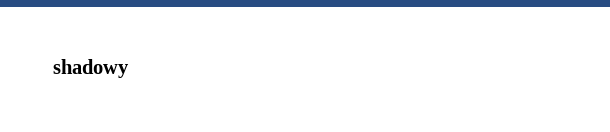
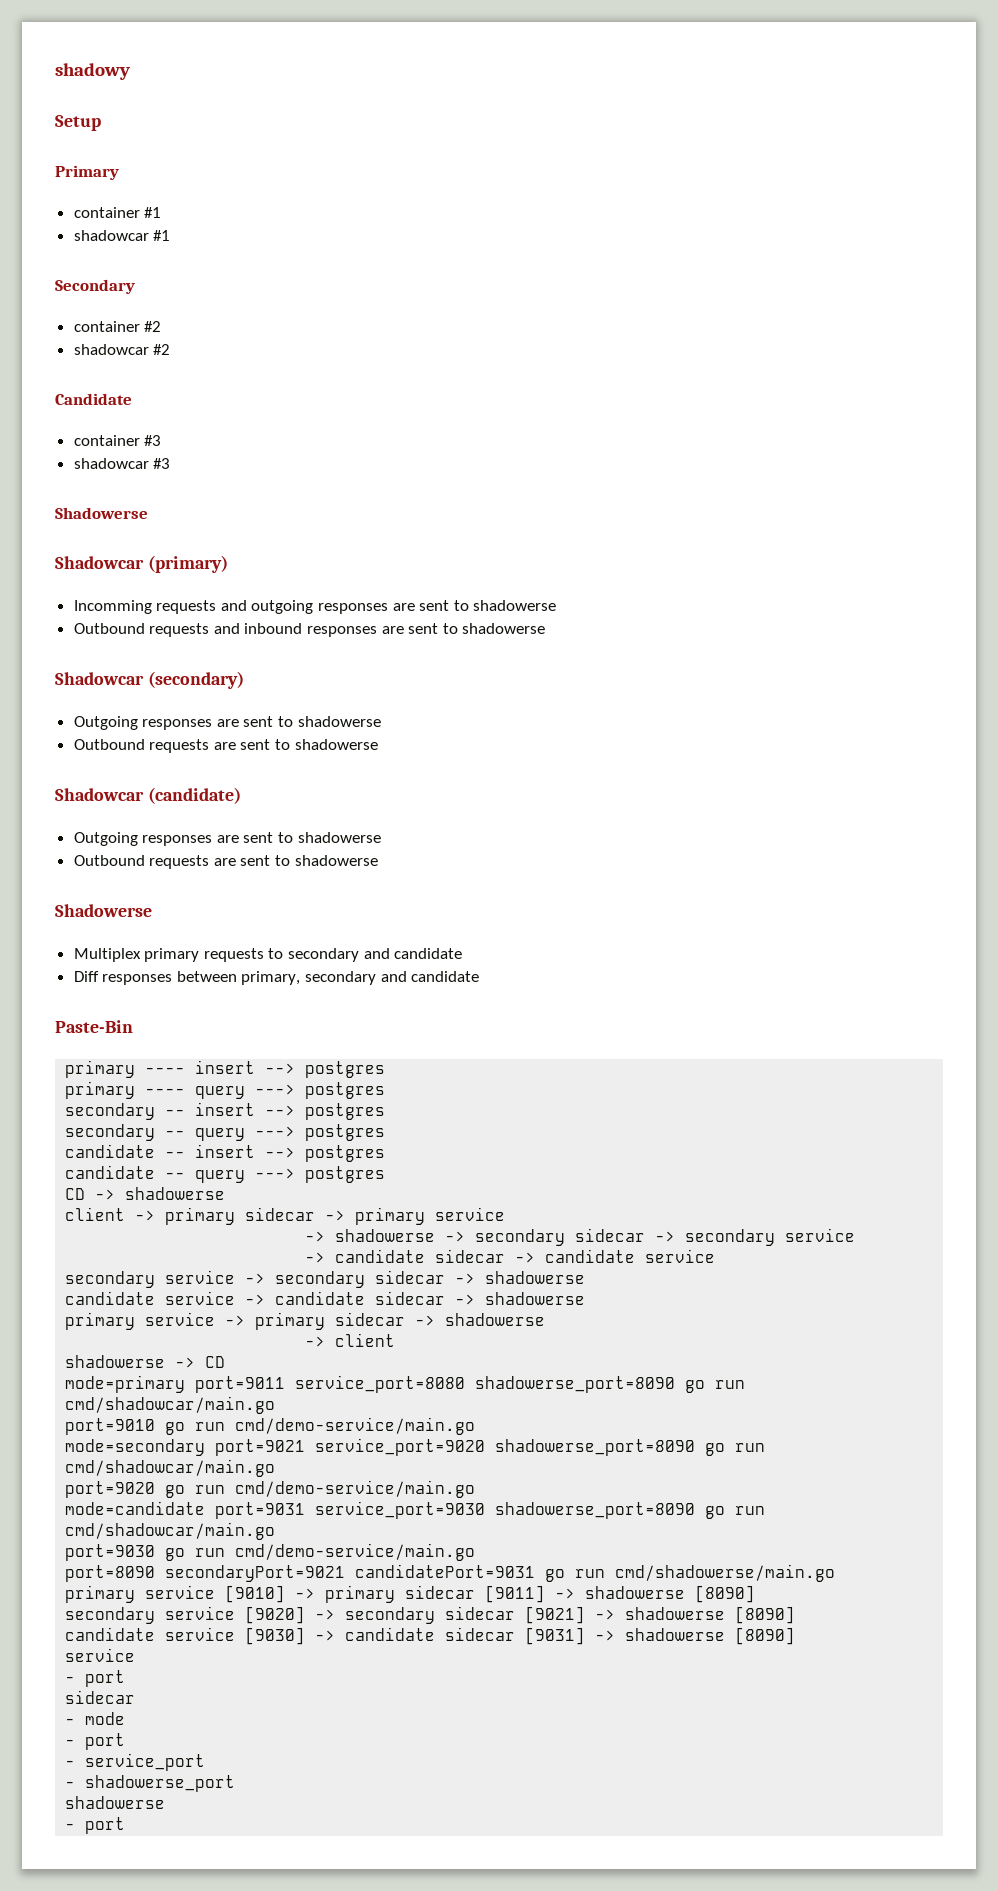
+ Setup
+ Primary
+ container #1
+ shadowcar #1
+ Secondary
+ container #2
+ shadowcar #2
+ Candidate
+ container #3
+ shadowcar #3
+ Shadowerse
+ Shadowcar (primary)
+ Incomming requests and outgoing responses are sent to shadowerse
+ Outbound requests and inbound responses are sent to shadowerse
+ Shadowcar (secondary)
+ Outgoing responses are sent to shadowerse
+ Outbound requests are sent to shadowerse
+ Shadowcar (candidate)
+ Outgoing responses are sent to shadowerse
+ Outbound requests are sent to shadowerse
+ Shadowerse
+ Multiplex primary requests to secondary and candidate
+ Diff responses between primary, secondary and candidate
+ Paste-Bin
+ primary ---- insert --> postgres
+ primary ---- query ---> postgres
+ secondary -- insert --> postgres
+ secondary -- query ---> postgres
+ candidate -- insert --> postgres
+ candidate -- query ---> postgres
+ CD -> shadowerse
+ client -> primary sidecar -> primary service
+ -> shadowerse -> secondary sidecar -> secondary service
+ -> candidate sidecar -> candidate service
+ secondary service -> secondary sidecar -> shadowerse
+ candidate service -> candidate sidecar -> shadowerse
+ primary service -> primary sidecar -> shadowerse
+ -> client
+ shadowerse -> CD
+ mode=primary port=9011 service_port=8080 shadowerse_port=8090 go run cmd/shadowcar/main.go
+ port=9010 go run cmd/demo-service/main.go
+ mode=secondary port=9021 service_port=9020 shadowerse_port=8090 go run cmd/shadowcar/main.go
+ port=9020 go run cmd/demo-service/main.go
+ mode=candidate port=9031 service_port=9030 shadowerse_port=8090 go run cmd/shadowcar/main.go
+ port=9030 go run cmd/demo-service/main.go
+ port=8090 secondaryPort=9021 candidatePort=9031 go run cmd/shadowerse/main.go
+ primary service [9010] -> primary sidecar [9011] -> shadowerse [8090]
+ secondary service [9020] -> secondary sidecar [9021] -> shadowerse [8090]
+ candidate service [9030] -> candidate sidecar [9031] -> shadowerse [8090]
+ service
+ - port
+ sidecar
+ - mode
+ - port
+ - service_port
+ - shadowerse_port
+ shadowerse
+ - port

